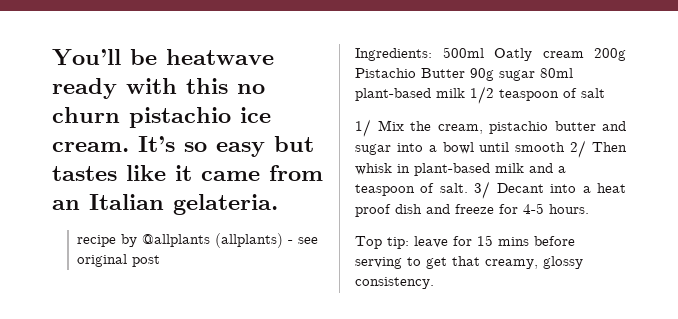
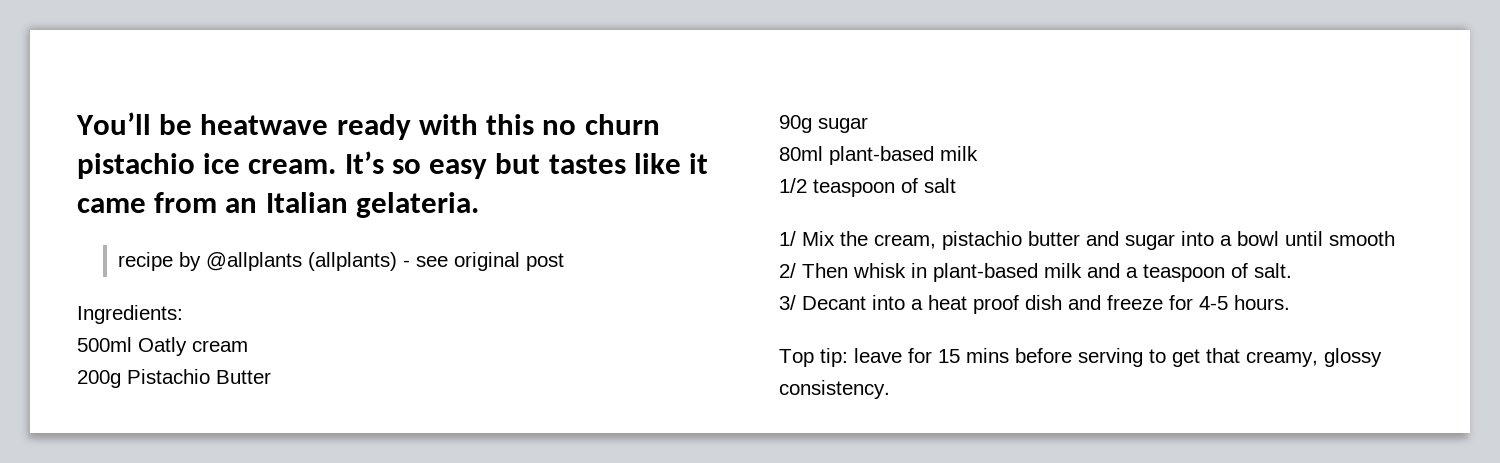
- Ingredients: 500ml Oatly cream 200g Pistachio Butter 90g sugar 80ml plant-based milk 1/2 teaspoon of salt
+ Ingredients:
+ 500ml Oatly cream
+ 200g Pistachio Butter
+ 90g sugar
+ 80ml plant-based milk
+ 1/2 teaspoon of salt
- 1/ Mix the cream, pistachio butter and sugar into a bowl until smooth 2/ Then whisk in plant-based milk and a teaspoon of salt. 3/ Decant into a heat proof dish and freeze for 4-5 hours.
+ 1/ Mix the cream, pistachio butter and sugar into a bowl until smooth
+ 2/ Then whisk in plant-based milk and a teaspoon of salt.
+ 3/ Decant into a heat proof dish and freeze for 4-5 hours.

